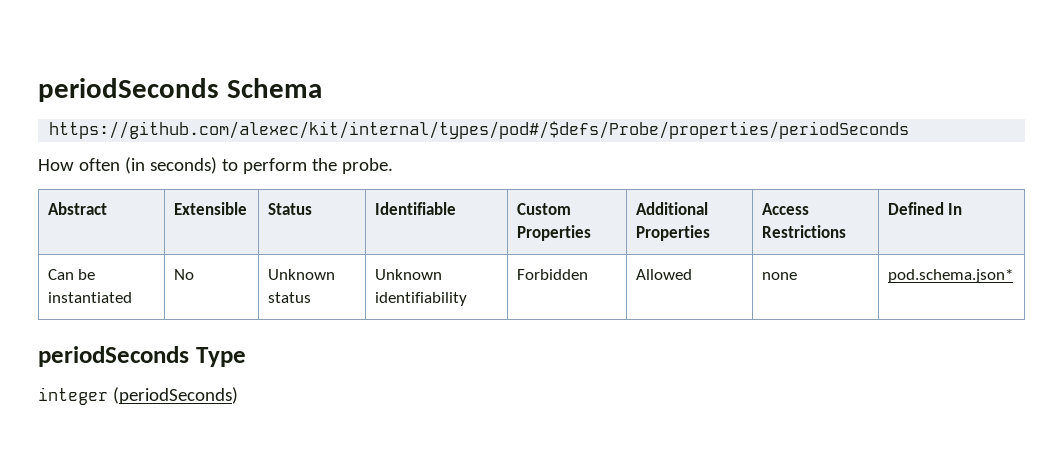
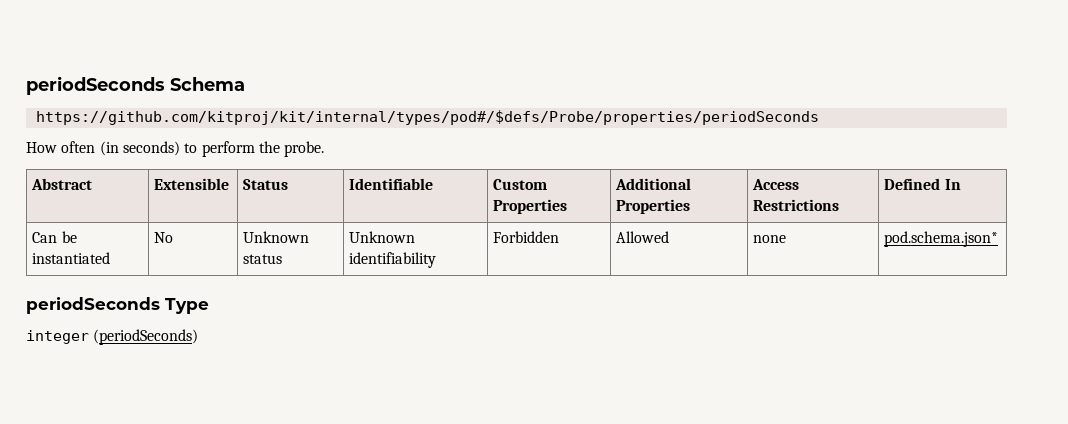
- https://github.com/alexec/kit/internal/types/pod#/$defs/Probe/properties/periodSeconds
+ https://github.com/kitproj/kit/internal/types/pod#/$defs/Probe/properties/periodSeconds

